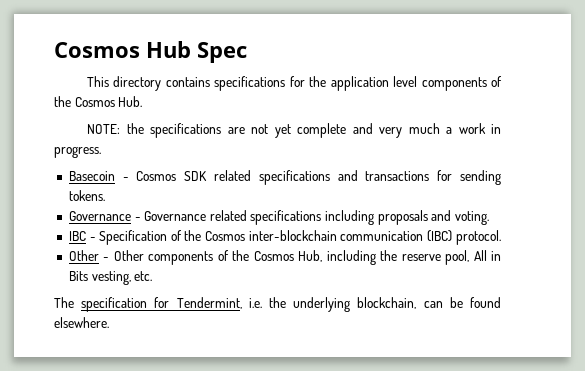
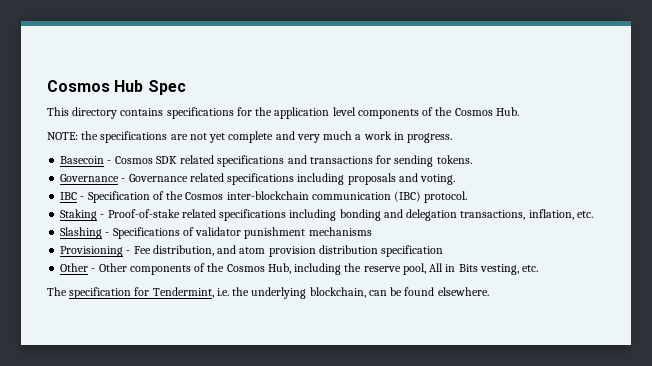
+ Staking - Proof-of-stake related specifications including bonding and delegation transactions, inflation, etc.
+ Slashing - Specifications of validator punishment mechanisms
+ Provisioning - Fee distribution, and atom provision distribution specification

